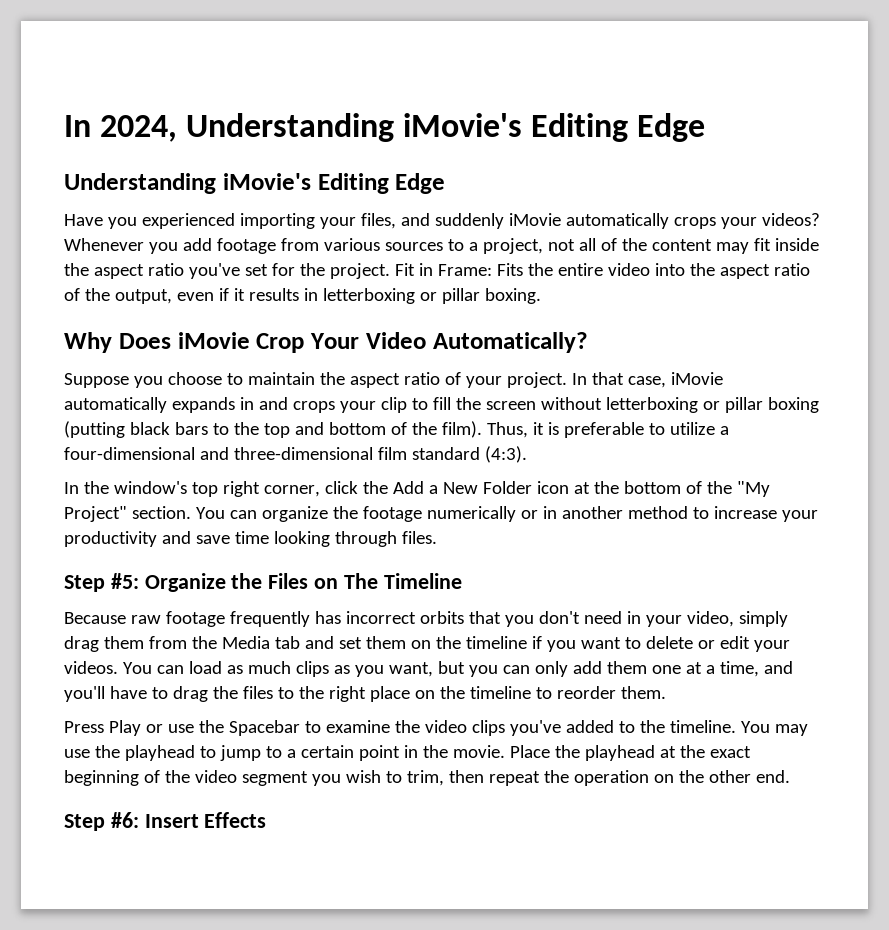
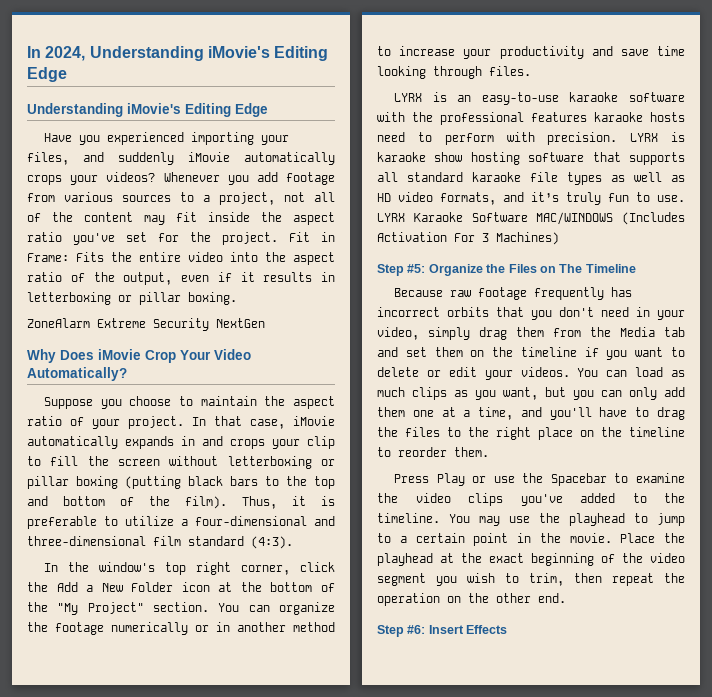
+ ZoneAlarm Extreme Security NextGen
+ LYRX is an easy-to-use karaoke software with the professional features karaoke hosts need to perform with precision. LYRX is karaoke show hosting software that supports all standard karaoke file types as well as HD video formats, and it’s truly fun to use. LYRX Karaoke Software MAC/WINDOWS (Includes Activation For 3 Machines)

